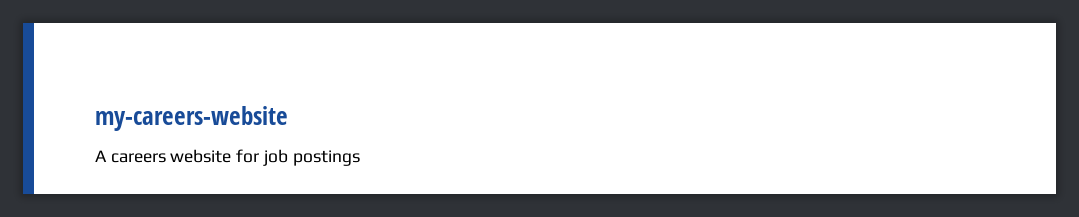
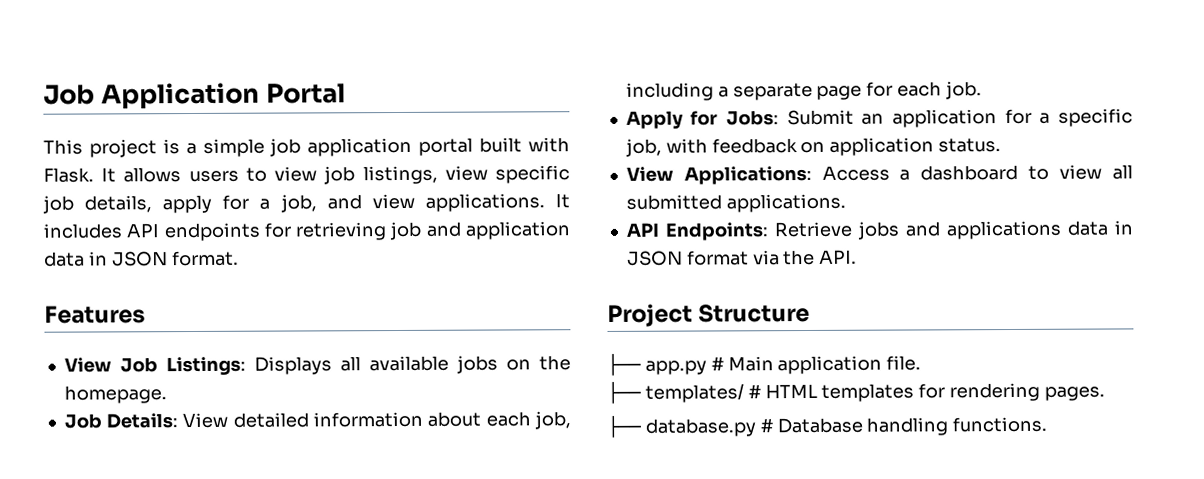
- my-careers-website
- A careers website for job postings
+ Job Application Portal
+ This project is a simple job application portal built with Flask. It allows users to view job listings, view specific job details, apply for a job, and view applications. It includes API endpoints for retrieving job and application data in JSON format.
+ Features
+ View Job Listings: Displays all available jobs on the homepage.
+ Job Details: View detailed information about each job, including a separate page for each job.
+ Apply for Jobs: Submit an application for a specific job, with feedback on application status.
+ View Applications: Access a dashboard to view all submitted applications.
+ API Endpoints: Retrieve jobs and applications data in JSON format via the API.
+ Project Structure
+ ├── app.py # Main application file.
+ ├── templates/ # HTML templates for rendering pages.
+ ├── database.py # Database handling functions.

